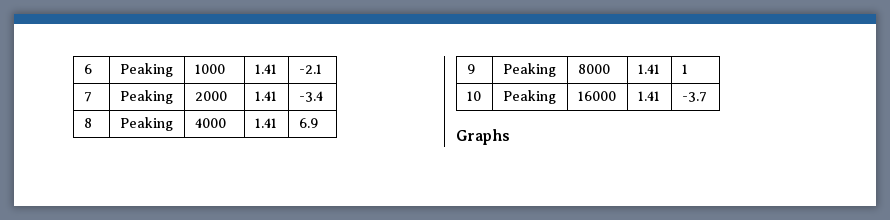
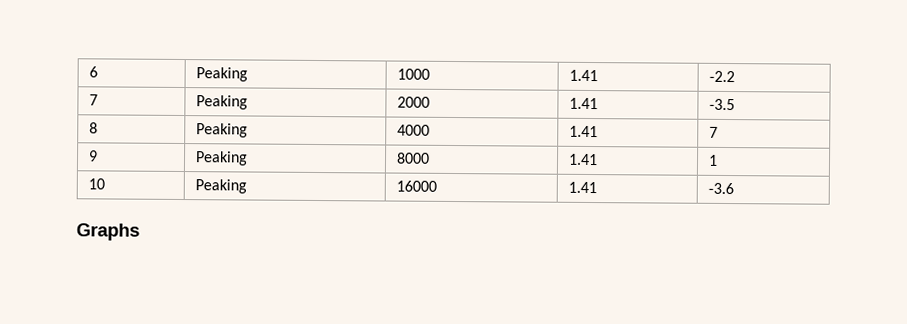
- 6 | Peaking | 1000 | 1.41 | -2.1
+ 6 | Peaking | 1000 | 1.41 | -2.2
- 7 | Peaking | 2000 | 1.41 | -3.4
+ 7 | Peaking | 2000 | 1.41 | -3.5
- 8 | Peaking | 4000 | 1.41 | 6.9
+ 8 | Peaking | 4000 | 1.41 | 7
- 10 | Peaking | 16000 | 1.41 | -3.7
+ 10 | Peaking | 16000 | 1.41 | -3.6

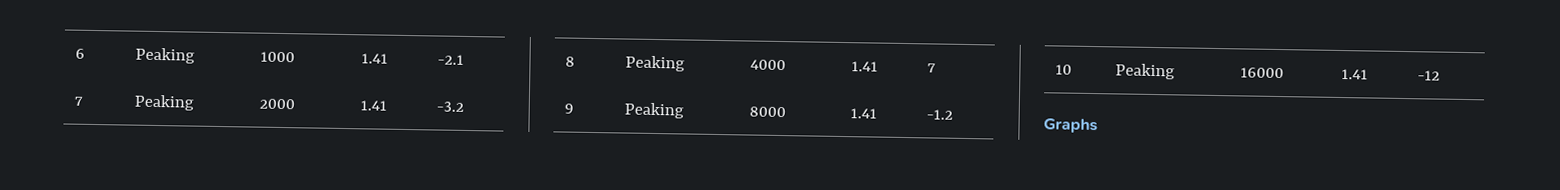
- 6 | Peaking | 1000 | 1.41 | -2.2
+ 6 | Peaking | 1000 | 1.41 | -2.1
- 7 | Peaking | 2000 | 1.41 | -3.5
+ 7 | Peaking | 2000 | 1.41 | -3.2
- 9 | Peaking | 8000 | 1.41 | 1
+ 9 | Peaking | 8000 | 1.41 | -1.2
- 10 | Peaking | 16000 | 1.41 | -3.6
+ 10 | Peaking | 16000 | 1.41 | -12

